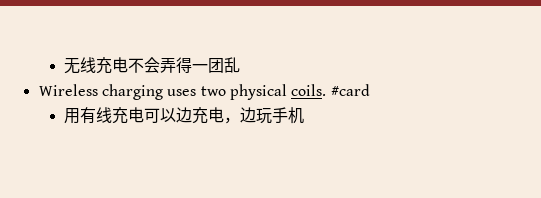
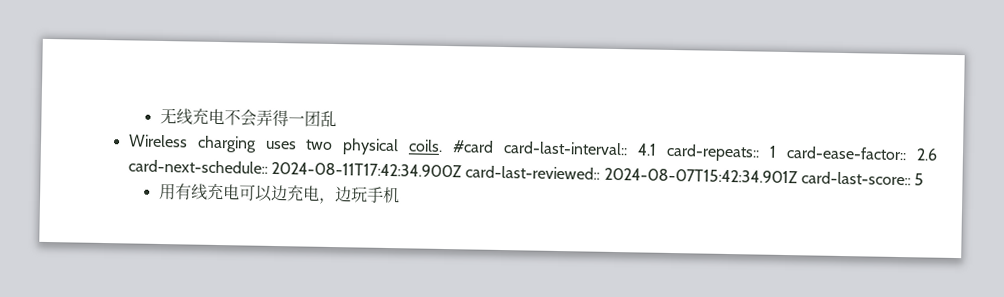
- #card
+ #card card-last-interval:: 4.1 card-repeats:: 1 card-ease-factor:: 2.6 card-next-schedule:: 2024-08-11T17:42:34.900Z card-last-reviewed:: 2024-08-07T15:42:34.901Z card-last-score:: 5

